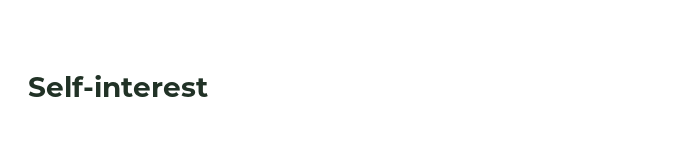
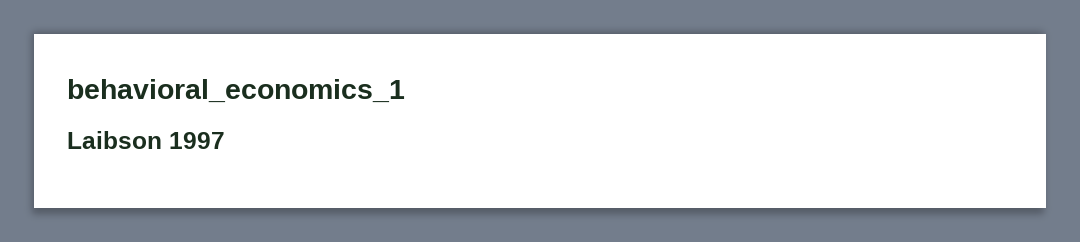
- Self-interest
+ behavioral_economics_1
+ Laibson 1997

